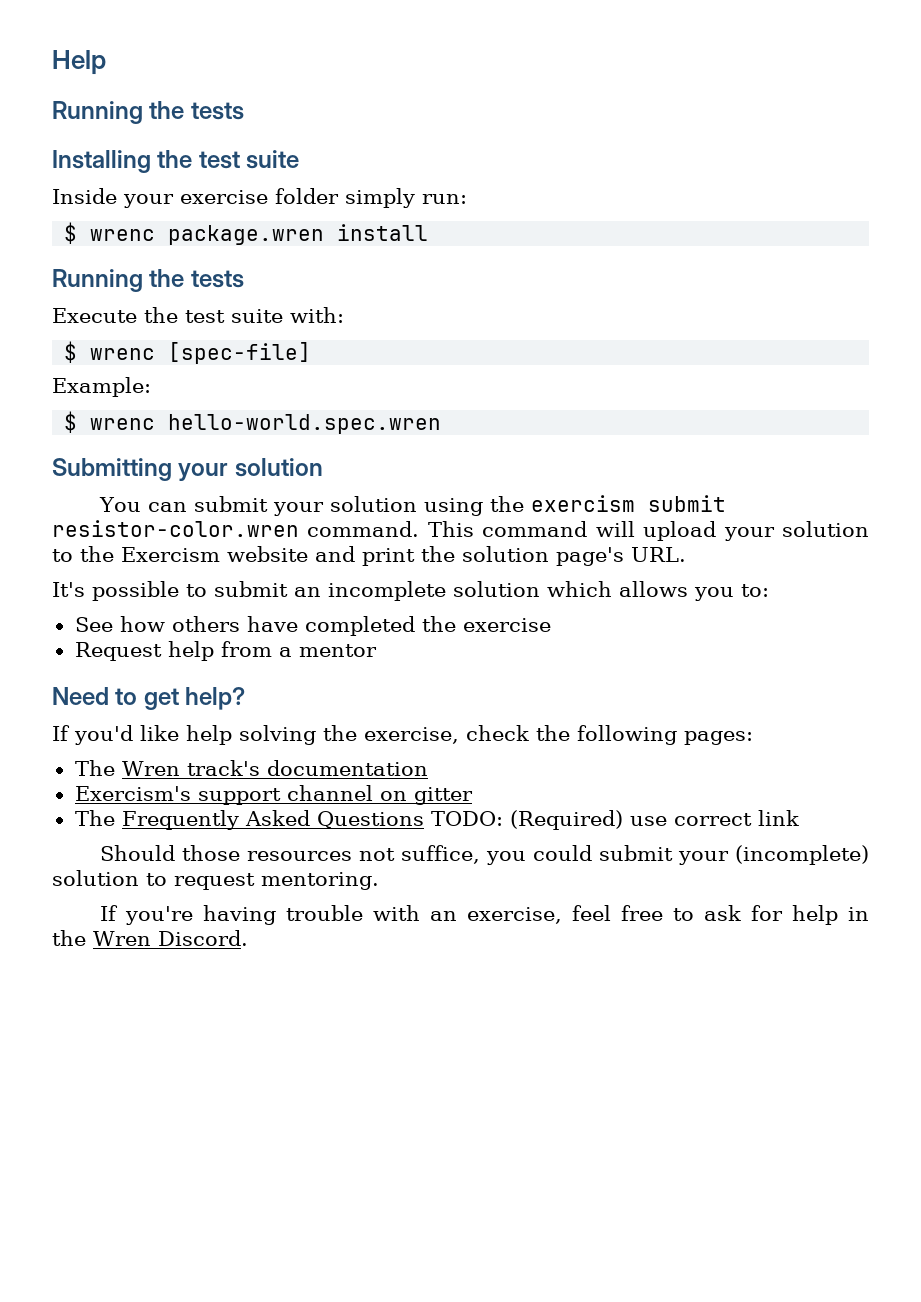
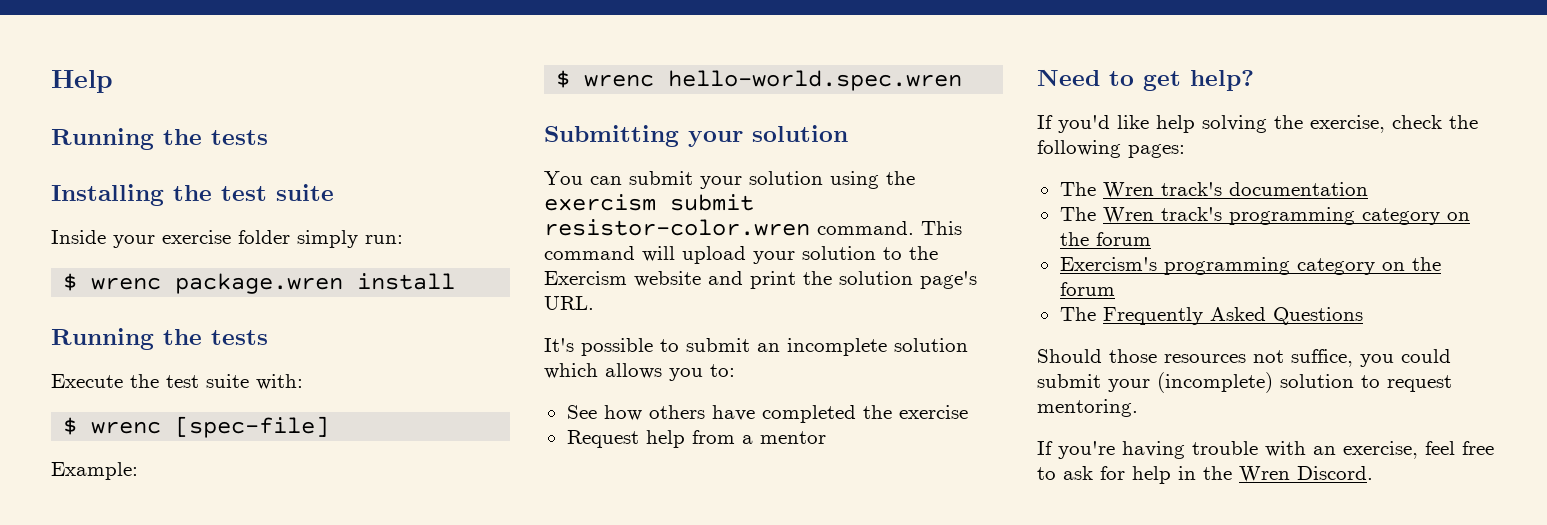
- Exercism's support channel on gitter
+ The Wren track's programming category on the forum
+ Exercism's programming category on the forum
- The Frequently Asked Questions TODO: (Required) use correct link
+ The Frequently Asked Questions

